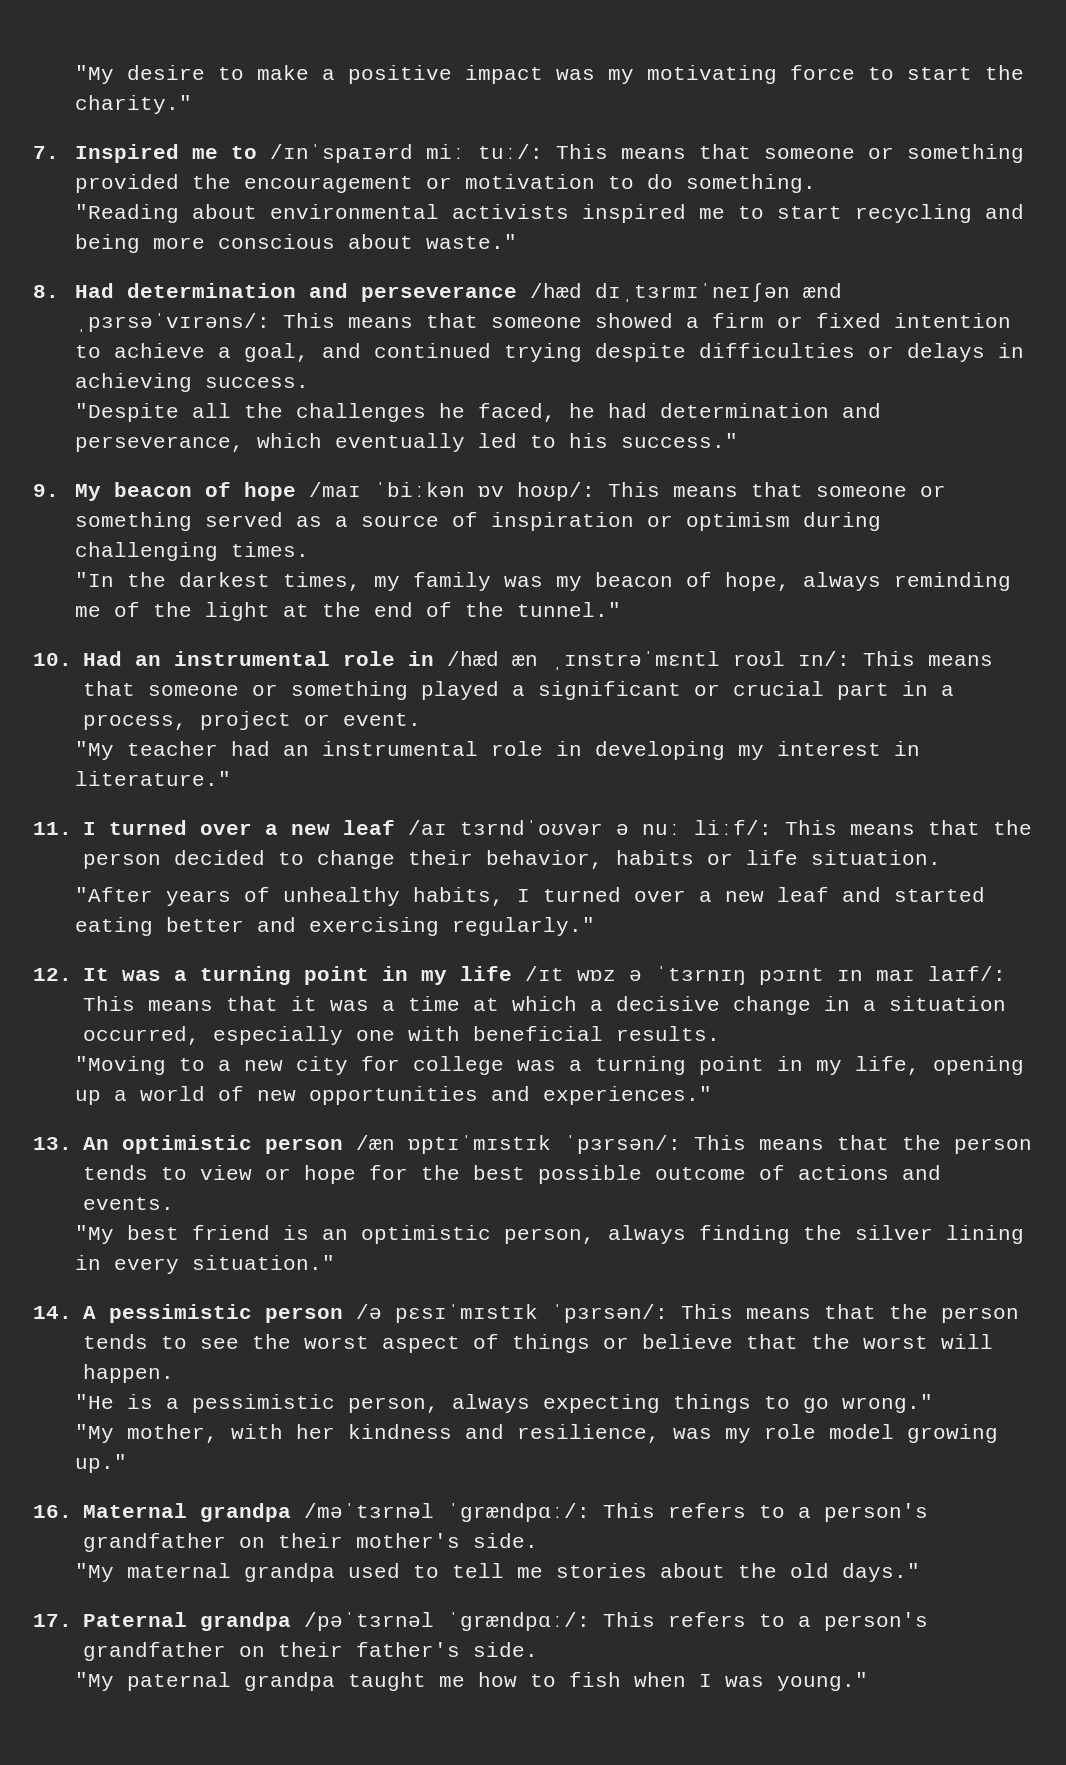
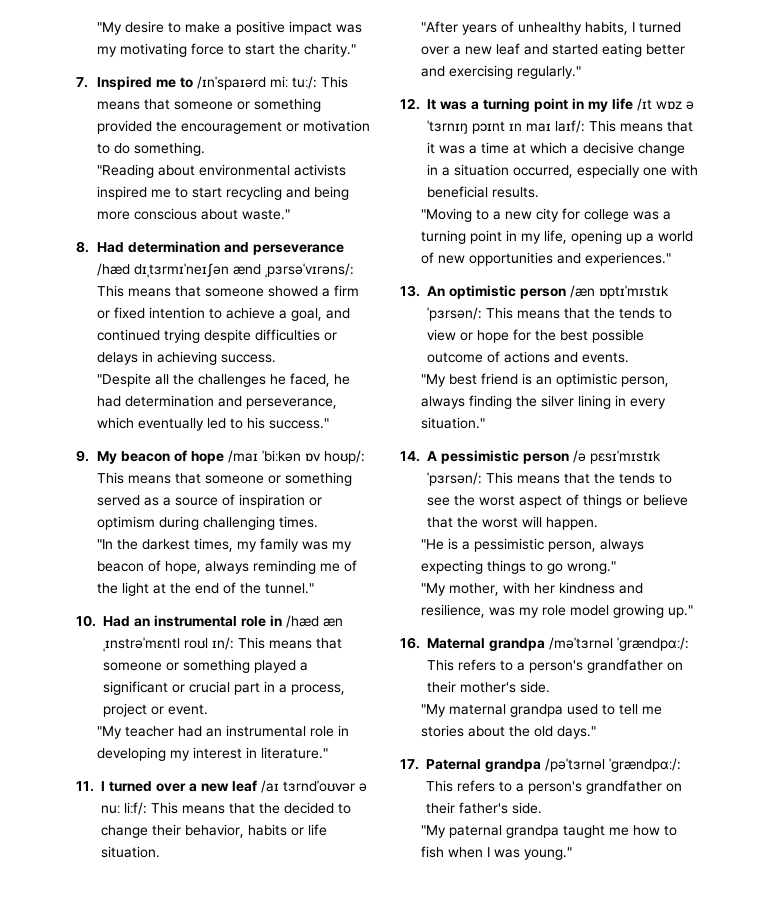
- 11. I turned over a new leaf /aɪ tɜrndˈoʊvər ə nuː liːf/: This means that the person decided to change their behavior, habits or life situation.
+ 11. I turned over a new leaf /aɪ tɜrndˈoʊvər ə nuː liːf/: This means that the decided to change their behavior, habits or life situation.
- 13. An optimistic person /æn ɒptɪˈmɪstɪk ˈpɜrsən/: This means that the person tends to view or hope for the best possible outcome of actions and events.
+ 13. An optimistic person /æn ɒptɪˈmɪstɪk ˈpɜrsən/: This means that the tends to view or hope for the best possible outcome of actions and events.
- 14. A pessimistic person /ə pɛsɪˈmɪstɪk ˈpɜrsən/: This means that the person tends to see the worst aspect of things or believe that the worst will happen.
+ 14. A pessimistic person /ə pɛsɪˈmɪstɪk ˈpɜrsən/: This means that the tends to see the worst aspect of things or believe that the worst will happen.

